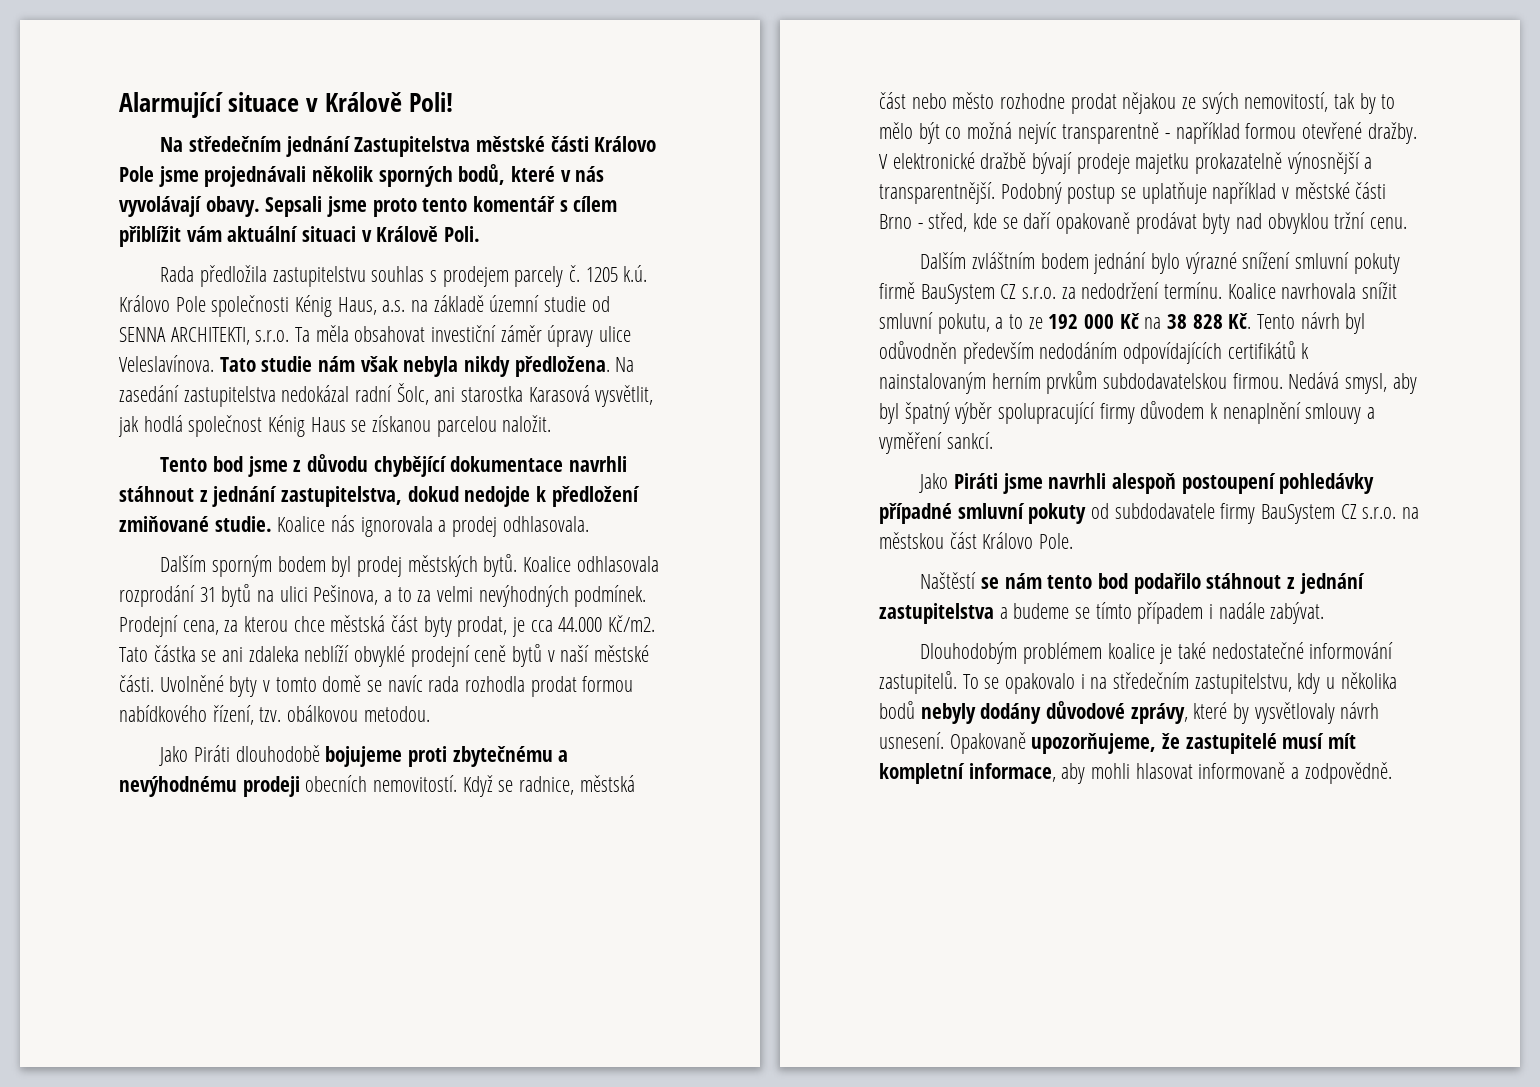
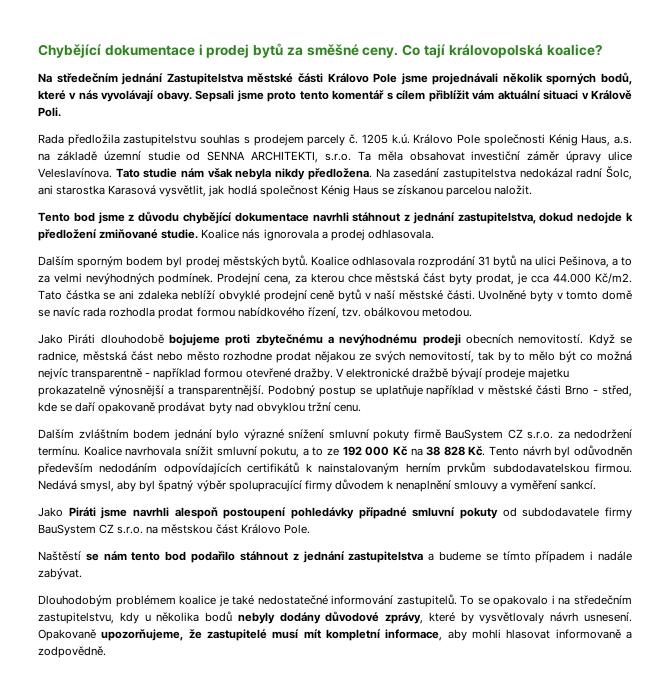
- Alarmující situace v Králově Poli!
+ Chybějící dokumentace i prodej bytů za směšné ceny. Co tají královopolská koalice?

